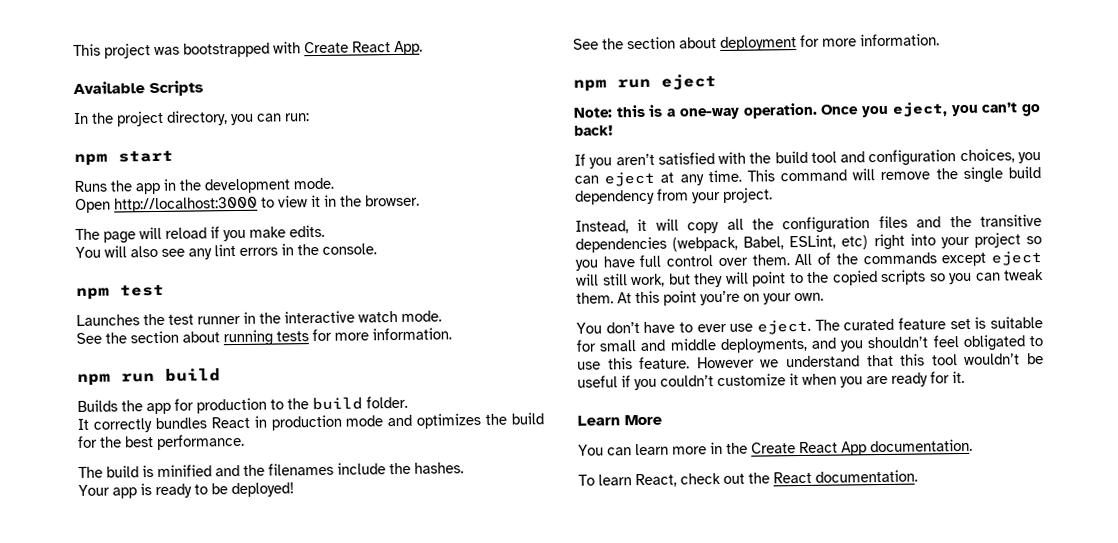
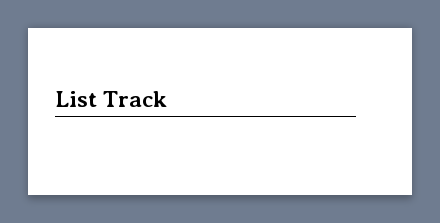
- This project was bootstrapped with Create React App.
- Available Scripts
- In the project directory, you can run:
- npm start
- Runs the app in the development mode.
- Open http://localhost:3000 to view it in the browser.
- The page will reload if you make edits.
- You will also see any lint errors in the console.
- npm test
- Launches the test runner in the interactive watch mode.
- See the section about running tests for more information.
- npm run build
- Builds the app for production to the build folder.
- It correctly bundles React in production mode and optimizes the build for the best performance.
- The build is minified and the filenames include the hashes.
- Your app is ready to be deployed!
- See the section about deployment for more information.
- npm run eject
- Note: this is a one-way operation. Once you eject, you can’t go back!
- If you aren’t satisfied with the build tool and configuration choices, you can eject at any time. This command will remove the single build dependency from your project.
- Instead, it will copy all the configuration files and the transitive dependencies (webpack, Babel, ESLint, etc) right into your project so you have full control over them. All of the commands except eject will still work, but they will point to the copied scripts so you can tweak them. At this point you’re on your own.
- You don’t have to ever use eject. The curated feature set is suitable for small and middle deployments, and you shouldn’t feel obligated to use this feature. However we understand that this tool wouldn’t be useful if you couldn’t customize it when you are ready for it.
- Learn More
- You can learn more in the Create React App documentation.
- To learn React, check out the React documentation.
+ List Track

